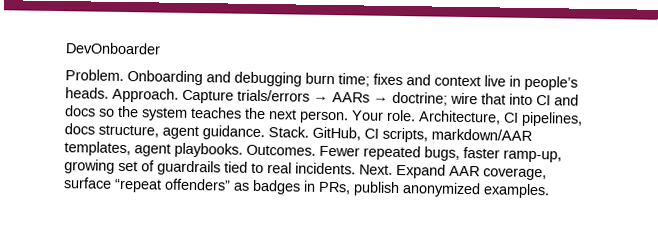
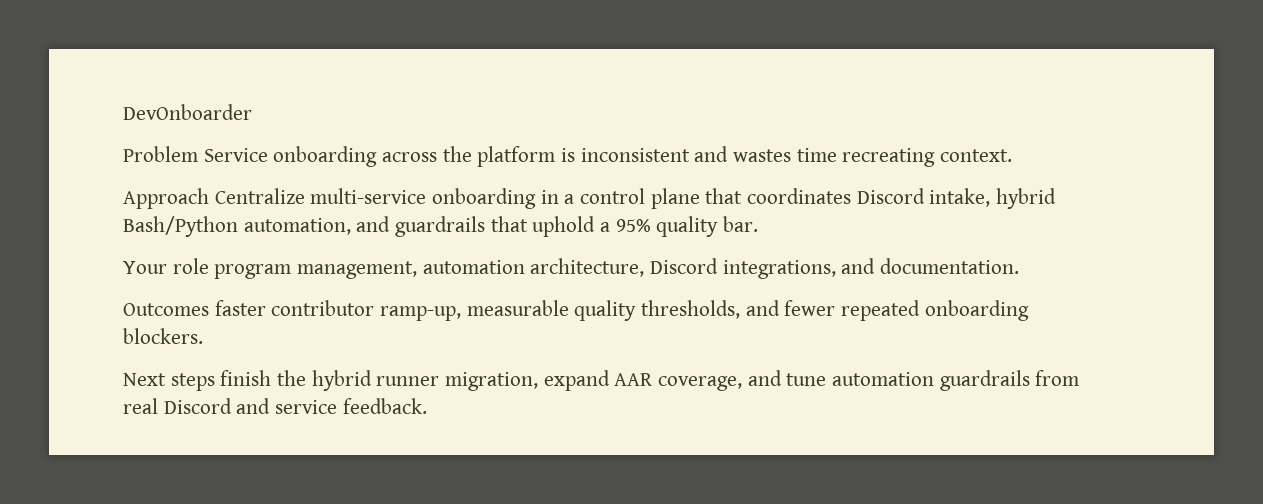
- Problem. Onboarding and debugging burn time; fixes and context live in people’s heads. Approach. Capture trials/errors → AARs → doctrine; wire that into CI and docs so the system teaches the next person. Your role. Architecture, CI pipelines, docs structure, agent guidance. Stack. GitHub, CI scripts, markdown/AAR templates, agent playbooks. Outcomes. Fewer repeated bugs, faster ramp-up, growing set of guardrails tied to real incidents. Next. Expand AAR coverage, surface “repeat offenders” as badges in PRs, publish anonymized examples.
+ Problem Service onboarding across the platform is inconsistent and wastes time recreating context.
+ Approach Centralize multi-service onboarding in a control plane that coordinates Discord intake, hybrid Bash/Python automation, and guardrails that uphold a 95% quality bar.
+ Your role program management, automation architecture, Discord integrations, and documentation.
+ Outcomes faster contributor ramp-up, measurable quality thresholds, and fewer repeated onboarding blockers.
+ Next steps finish the hybrid runner migration, expand AAR coverage, and tune automation guardrails from real Discord and service feedback.

